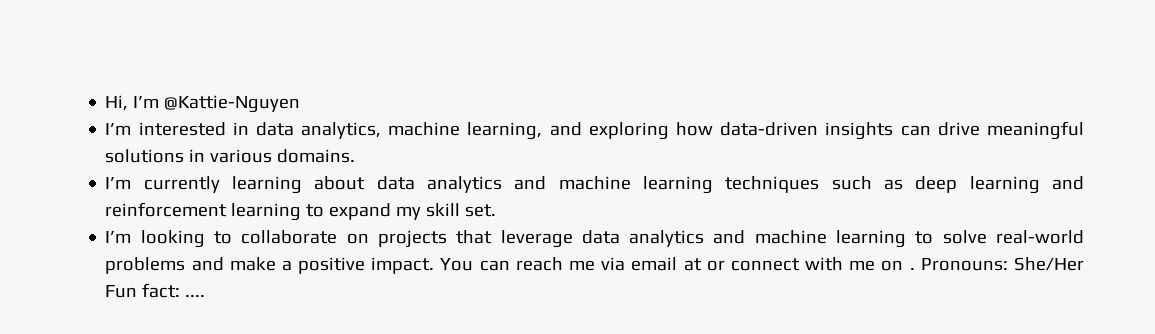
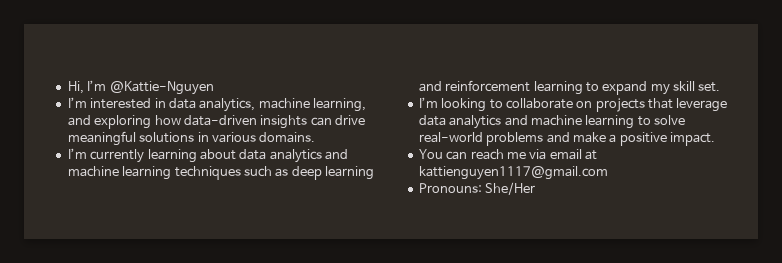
- I’m looking to collaborate on projects that leverage data analytics and machine learning to solve real-world problems and make a positive impact. You can reach me via email at or connect with me on . Pronouns: She/Her Fun fact: ....
+ I’m looking to collaborate on projects that leverage data analytics and machine learning to solve real-world problems and make a positive impact.
+ You can reach me via email at kattienguyen1117@gmail.com
+ Pronouns: She/Her

